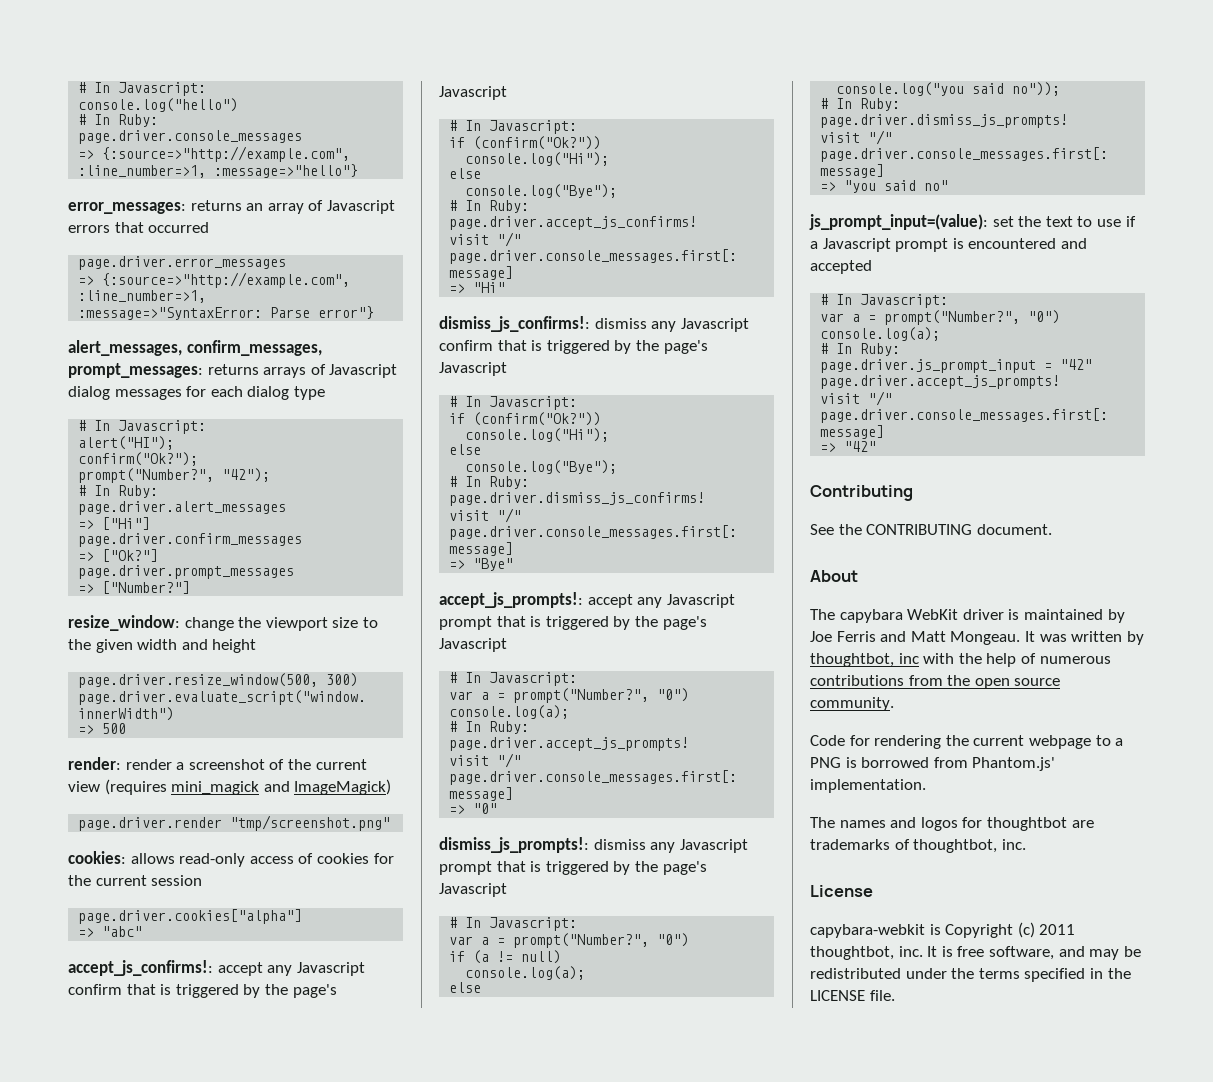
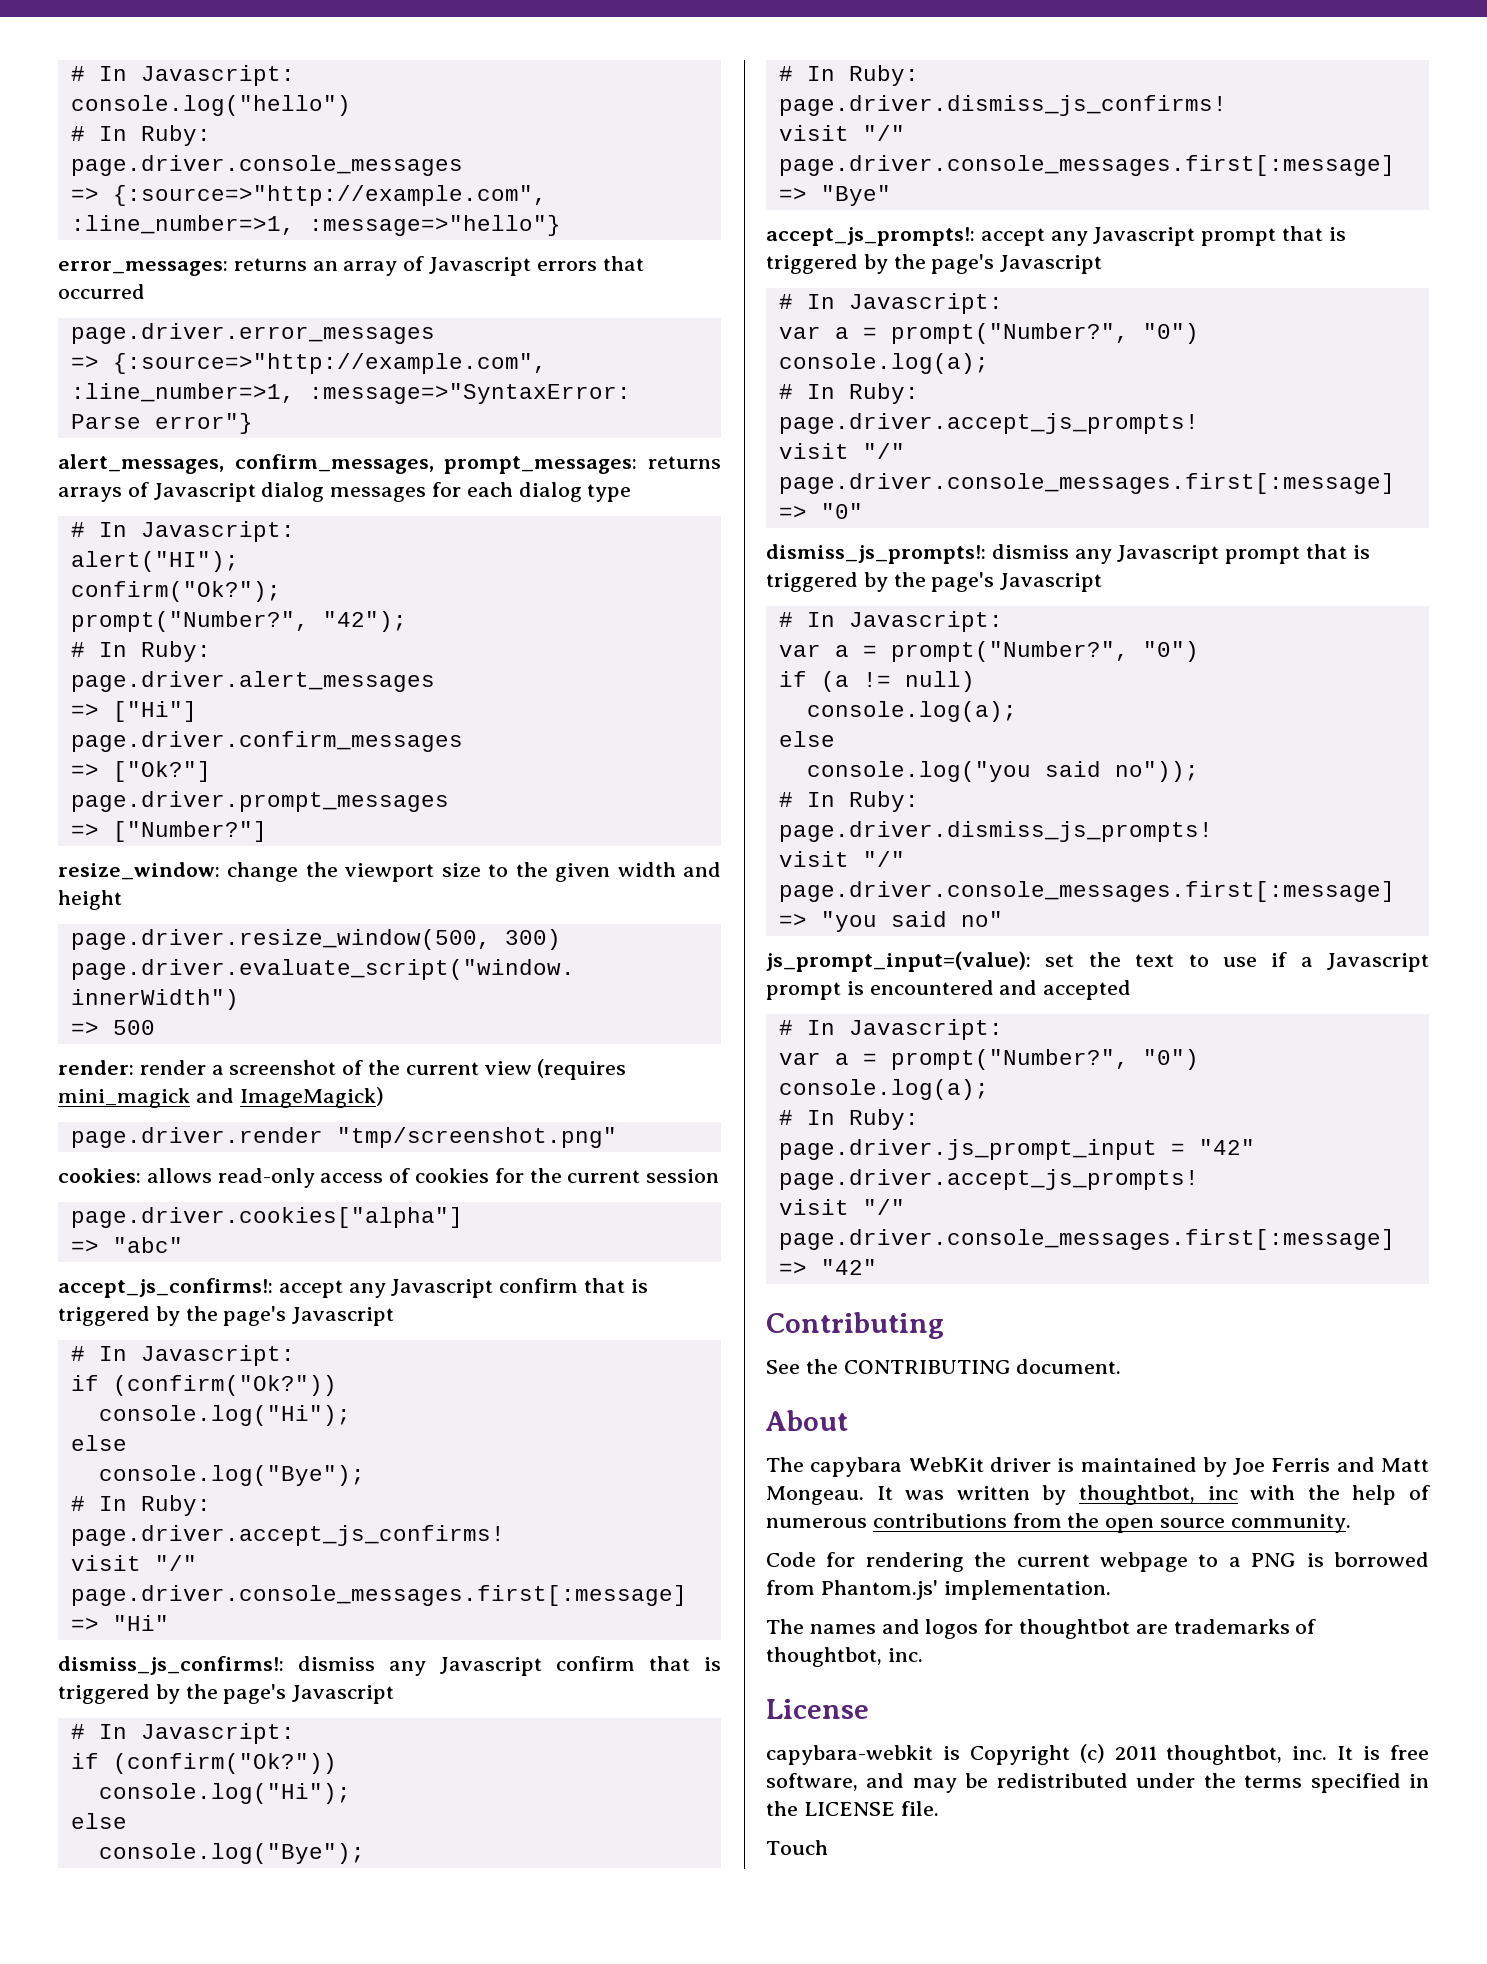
+ Touch

